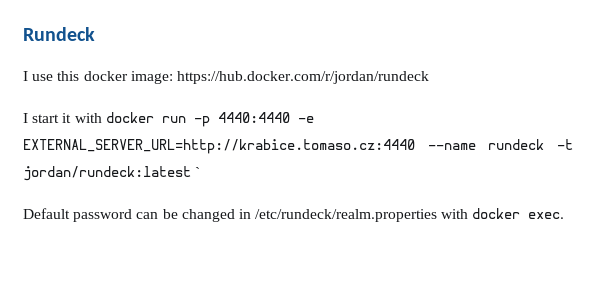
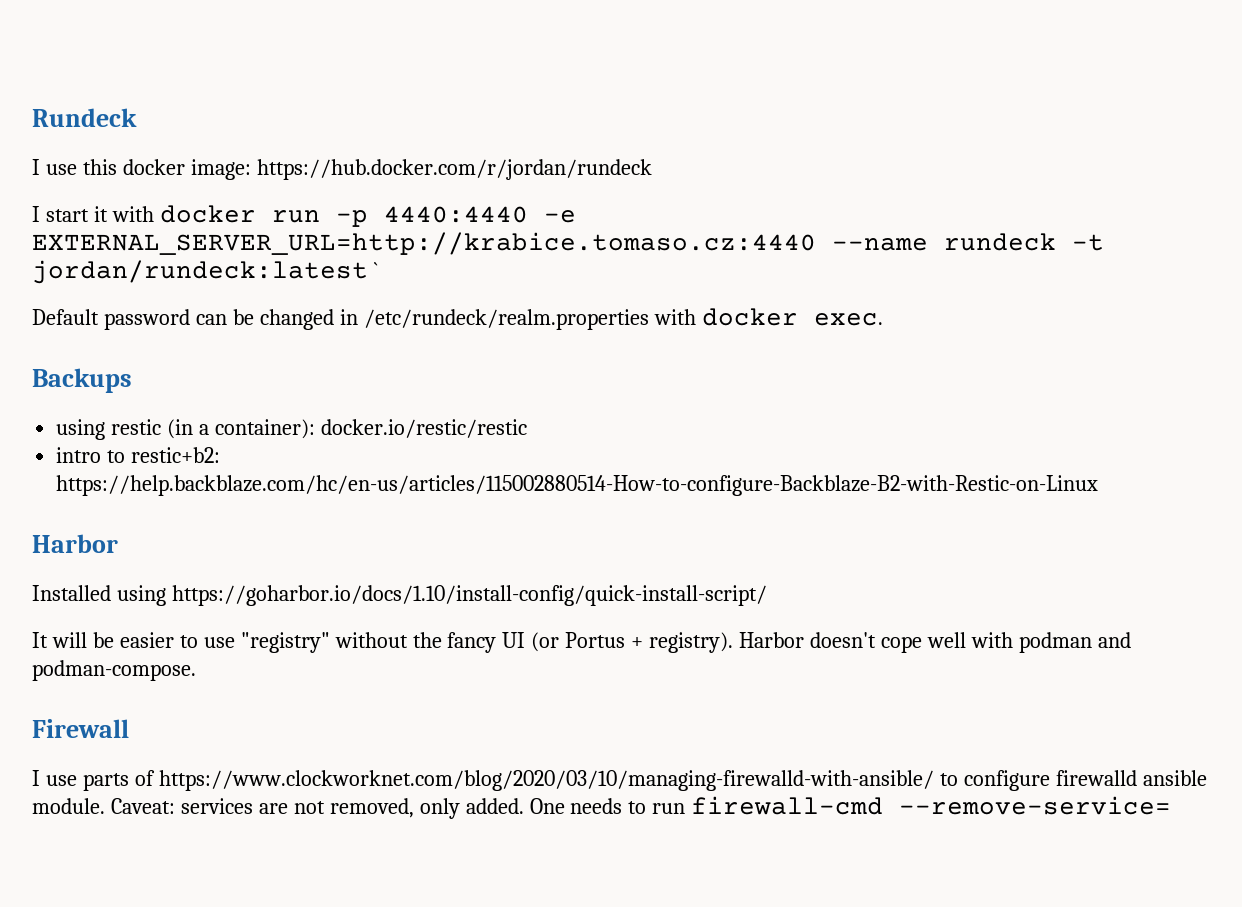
+ Backups
+ using restic (in a container): docker.io/restic/restic
+ intro to restic+b2: https://help.backblaze.com/hc/en-us/articles/115002880514-How-to-configure-Backblaze-B2-with-Restic-on-Linux
+ Harbor
+ Installed using https://goharbor.io/docs/1.10/install-config/quick-install-script/
+ It will be easier to use "registry" without the fancy UI (or Portus + registry). Harbor doesn't cope well with podman and podman-compose.
+ Firewall
+ I use parts of https://www.clockworknet.com/blog/2020/03/10/managing-firewalld-with-ansible/ to configure firewalld ansible module. Caveat: services are not removed, only added. One needs to run firewall-cmd --remove-service=

